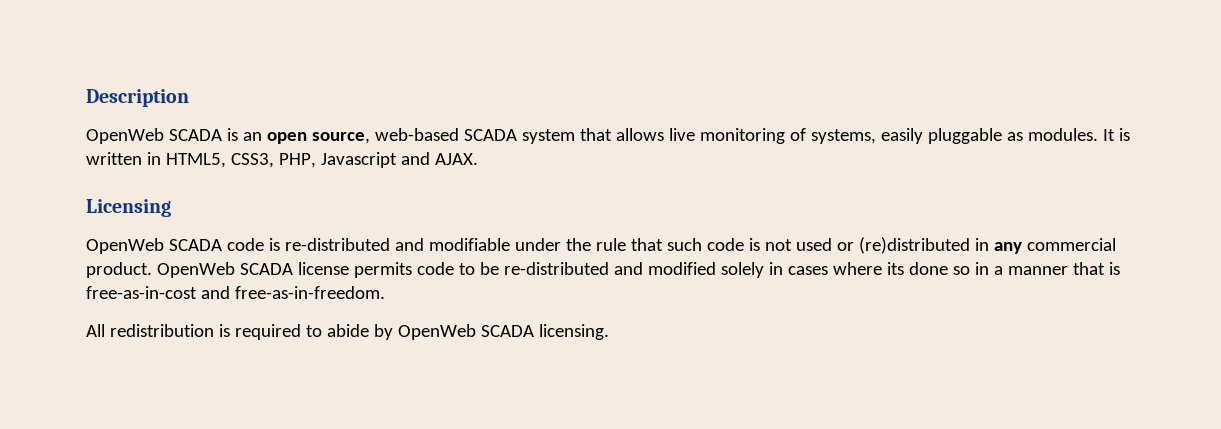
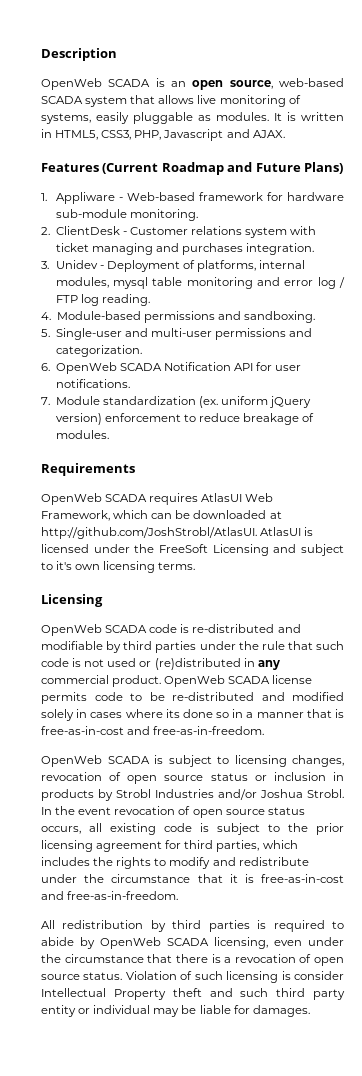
+ Features (Current Roadmap and Future Plans)
+ 1. Appliware - Web-based framework for hardware sub-module monitoring.
+ 2. ClientDesk - Customer relations system with ticket managing and purchases integration.
+ 3. Unidev - Deployment of platforms, internal modules, mysql table monitoring and error log / FTP log reading.
+ 4. Module-based permissions and sandboxing.
+ 5. Single-user and multi-user permissions and categorization.
+ 6. OpenWeb SCADA Notification API for user notifications.
+ 7. Module standardization (ex. uniform jQuery version) enforcement to reduce breakage of modules.
+ Requirements
+ OpenWeb SCADA requires AtlasUI Web Framework, which can be downloaded at http://github.com/JoshStrobl/AtlasUI. AtlasUI is licensed under the FreeSoft Licensing and subject to it's own licensing terms.
- OpenWeb SCADA code is re-distributed and modifiable under the rule that such code is not used or (re)distributed in any commercial product.
+ OpenWeb SCADA code is re-distributed and modifiable by third parties under the rule that such code is not used or (re)distributed in any commercial product.
+ OpenWeb SCADA is subject to licensing changes, revocation of open source status or inclusion in products by Strobl Industries and/or Joshua Strobl. In the event revocation of open source status occurs, all existing code is subject to the prior licensing agreement for third parties, which includes the rights to modify and redistribute under the circumstance that it is free-as-in-cost and free-as-in-freedom.
- All redistribution is required to abide by OpenWeb SCADA licensing.
+ All redistribution by third parties is required to abide by OpenWeb SCADA licensing, even under the circumstance that there is a revocation of open source status. Violation of such licensing is consider Intellectual Property theft and such third party entity or individual may be liable for damages.

